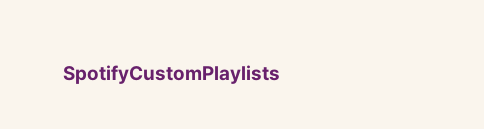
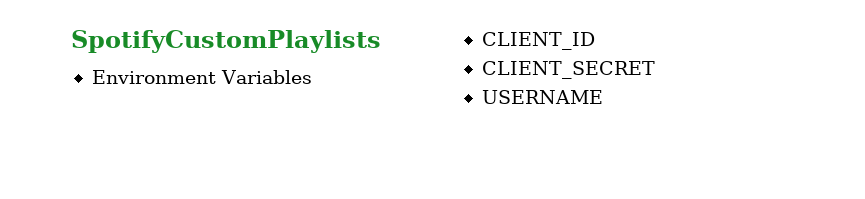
+ Environment Variables
+ CLIENT_ID
+ CLIENT_SECRET
+ USERNAME

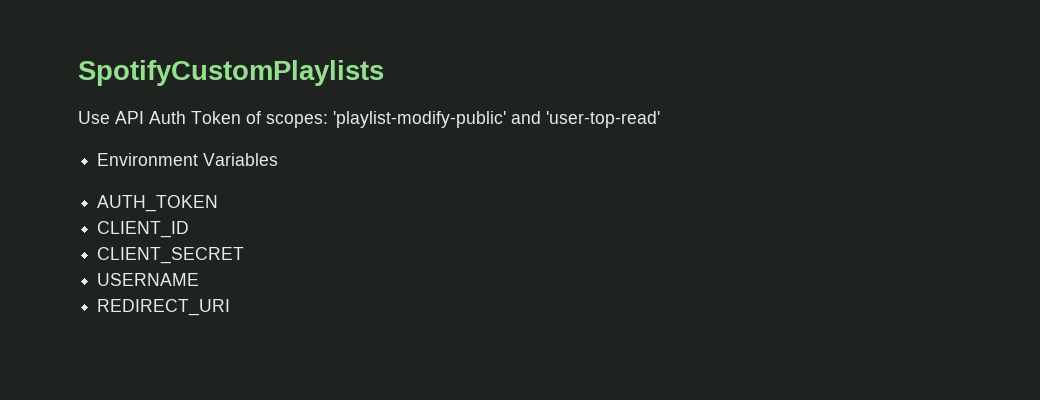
+ Use API Auth Token of scopes: 'playlist-modify-public' and 'user-top-read'
+ AUTH_TOKEN
+ REDIRECT_URI

